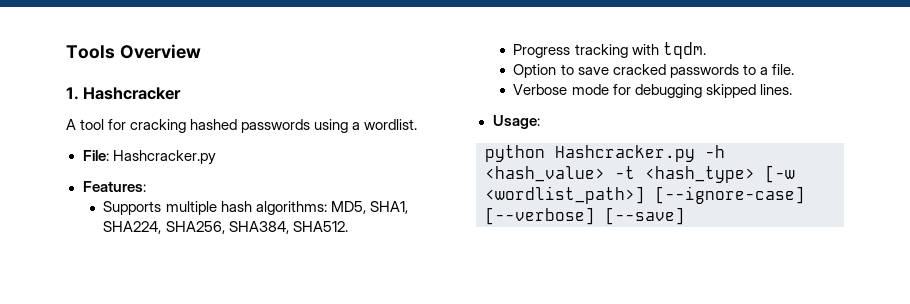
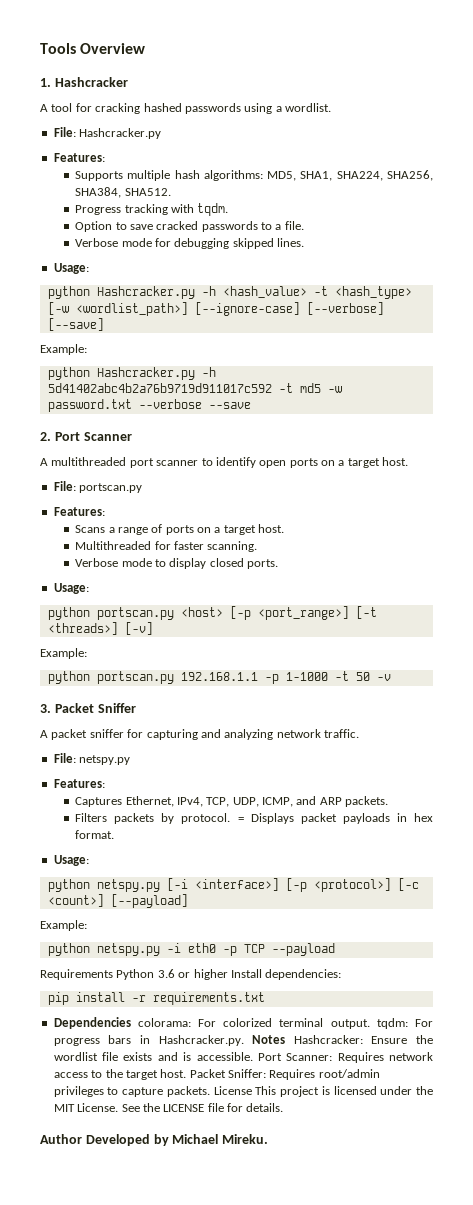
  python Hashcracker.py -h <hash_value> -t <hash_type> [-w <wordlist_path>] [--ignore-case] [--verbose] [--save]
+ Example:
+ python Hashcracker.py -h 5d41402abc4b2a76b9719d911017c592 -t md5 -w password.txt --verbose --save
+ 2. Port Scanner
+ A multithreaded port scanner to identify open ports on a target host.
+ File: portscan.py
+ Features:
+ Scans a range of ports on a target host.
+ Multithreaded for faster scanning.
+ Verbose mode to display closed ports.
+ Usage:
+ python portscan.py <host> [-p <port_range>] [-t <threads>] [-v]
+ Example:
+ python portscan.py 192.168.1.1 -p 1-1000 -t 50 -v
+ 3. Packet Sniffer
+ A packet sniffer for capturing and analyzing network traffic.
+ File: netspy.py
+ Features:
+ Captures Ethernet, IPv4, TCP, UDP, ICMP, and ARP packets.
+ Filters packets by protocol. = Displays packet payloads in hex format.
+ Usage:
+ python netspy.py [-i <interface>] [-p <protocol>] [-c <count>] [--payload]
+ Example:
+ python netspy.py -i eth0 -p TCP --payload
+ Requirements Python 3.6 or higher Install dependencies:
+ pip install -r requirements.txt
+ Dependencies colorama: For colorized terminal output. tqdm: For progress bars in Hashcracker.py. Notes Hashcracker: Ensure the wordlist file exists and is accessible. Port Scanner: Requires network access to the target host. Packet Sniffer: Requires root/admin privileges to capture packets. License This project is licensed under the MIT License. See the LICENSE file for details.
+ Author Developed by Michael Mireku.

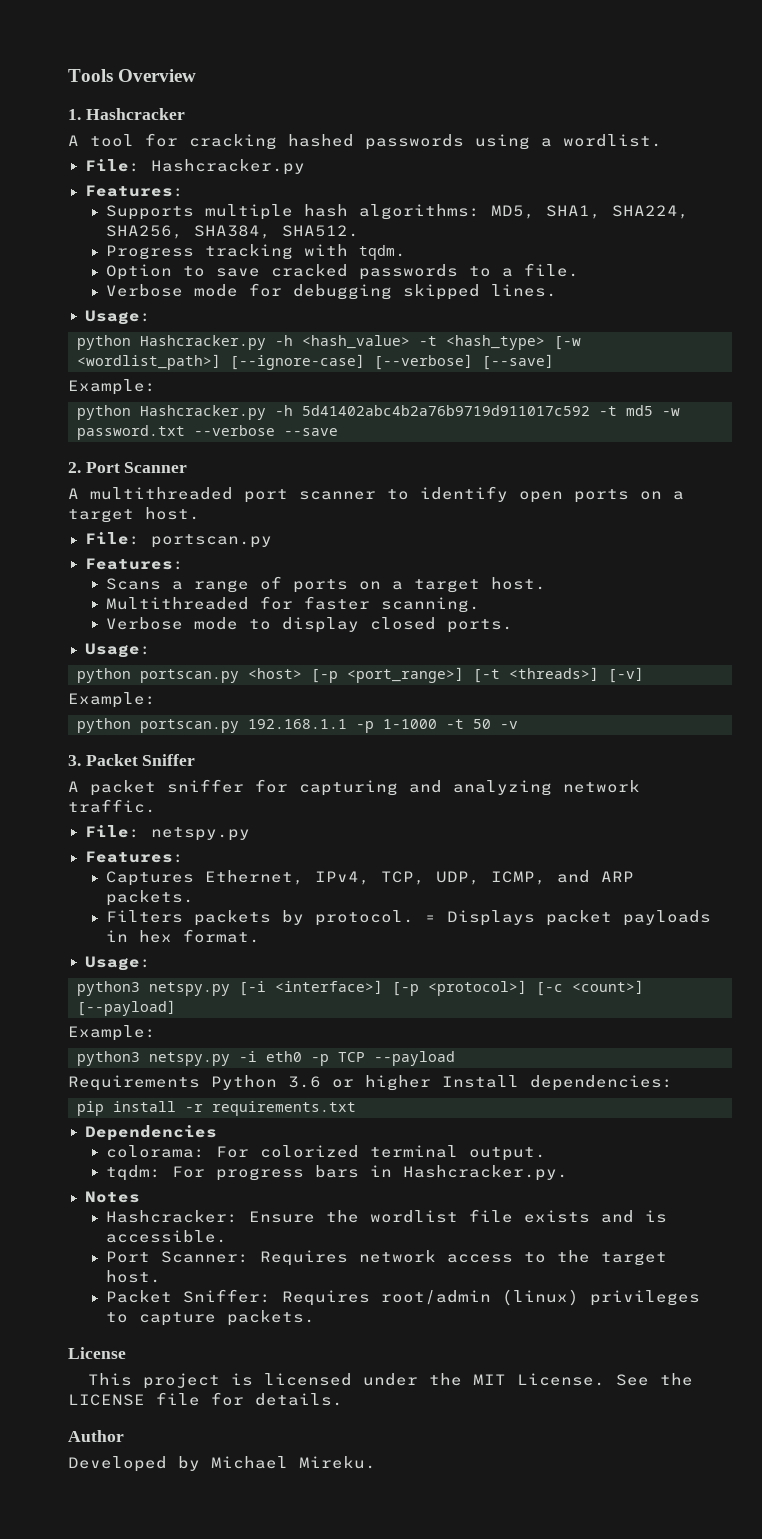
- python netspy.py [-i <interface>] [-p <protocol>] [-c <count>] [--payload]
+ python3 netspy.py [-i <interface>] [-p <protocol>] [-c <count>] [--payload]
- python netspy.py -i eth0 -p TCP --payload
+ python3 netspy.py -i eth0 -p TCP --payload
- Dependencies colorama: For colorized terminal output. tqdm: For progress bars in Hashcracker.py. Notes Hashcracker: Ensure the wordlist file exists and is accessible. Port Scanner: Requires network access to the target host. Packet Sniffer: Requires root/admin privileges to capture packets. License This project is licensed under the MIT License.
+ Dependencies
+ colorama: For colorized terminal output.
+ tqdm: For progress bars in Hashcracker.py.
+ Notes
+ Hashcracker: Ensure the wordlist file exists and is accessible.
+ Port Scanner: Requires network access to the target host.
+ Packet Sniffer: Requires root/admin (linux) privileges to capture packets.
+ License
+ This project is licensed under the MIT License.
- Author Developed by Michael Mireku.
+ Author
+ Developed by Michael Mireku.

